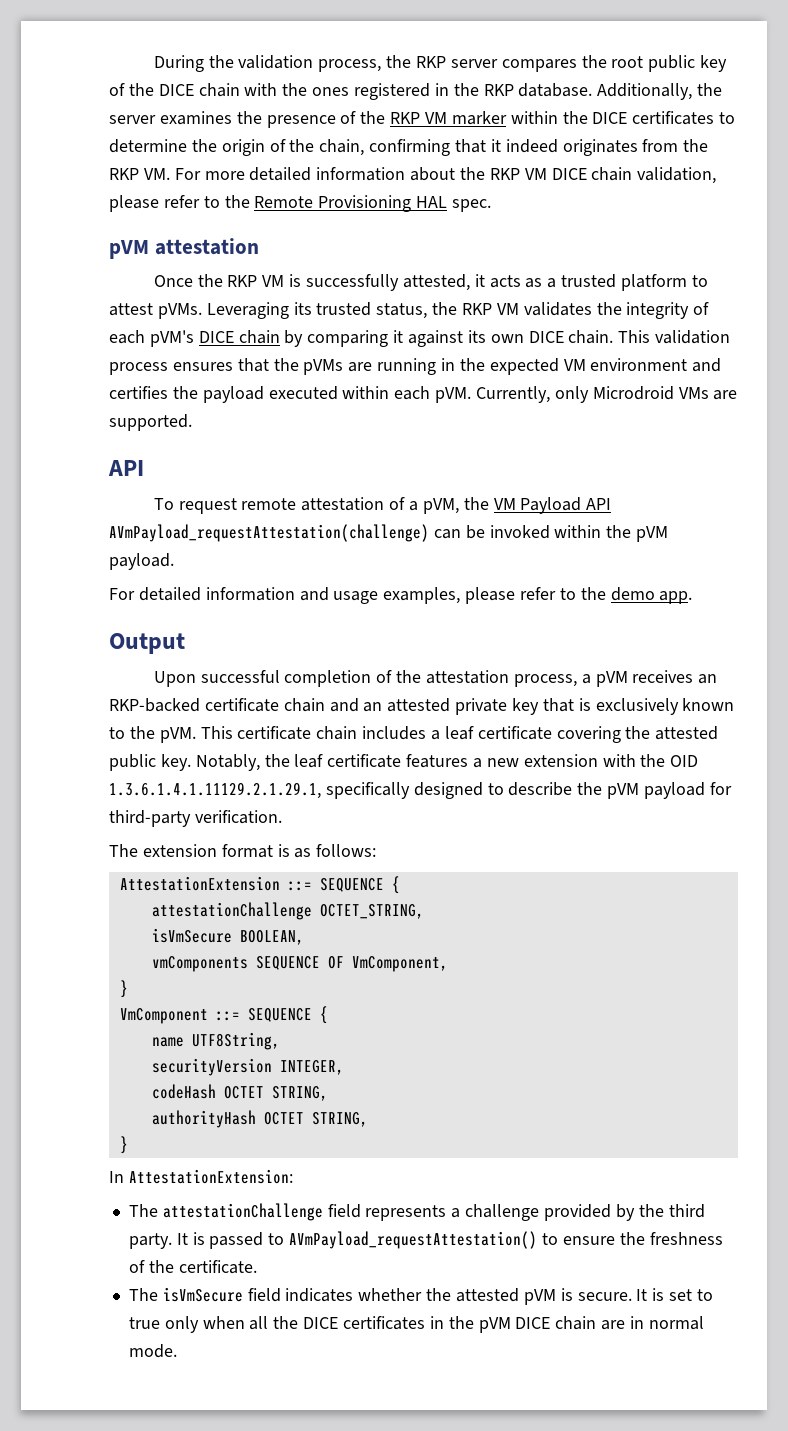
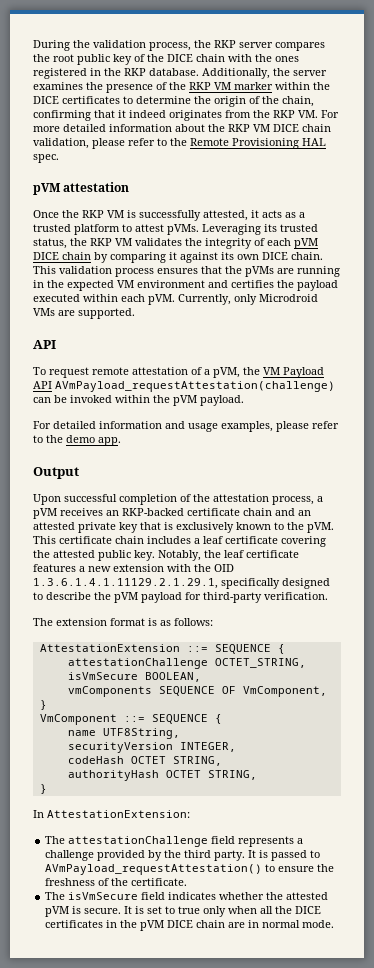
- Leveraging its trusted status, the RKP VM validates the integrity of each pVM's DICE chain by comparing it against its own DICE chain.
+ Leveraging its trusted status, the RKP VM validates the integrity of each pVM DICE chain by comparing it against its own DICE chain.

